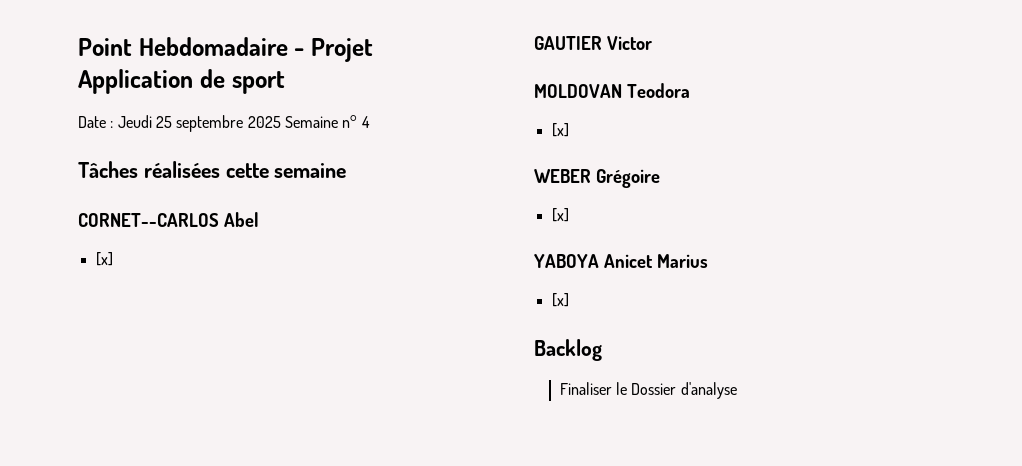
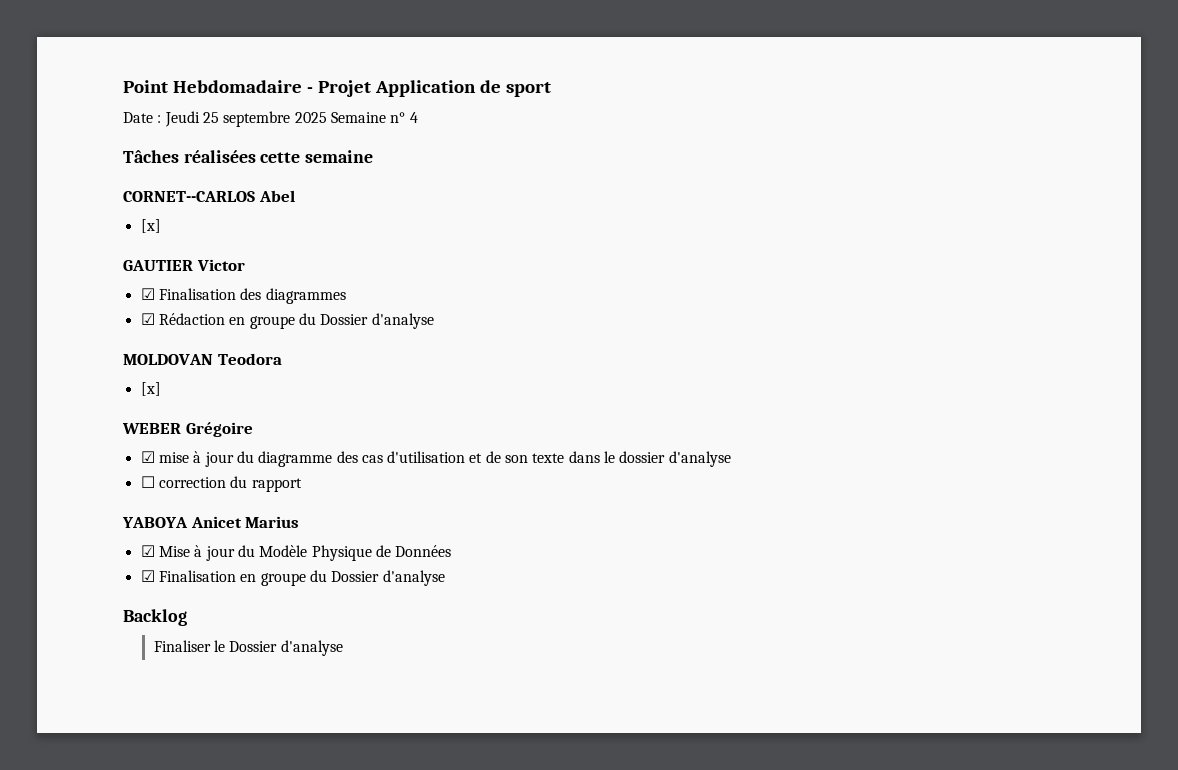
+ ☑ Finalisation des diagrammes
+ ☑ Rédaction en groupe du Dossier d'analyse
  WEBER Grégoire
- [x]
+ ☑ mise à jour du diagramme des cas d'utilisation et de son texte dans le dossier d'analyse
+ ☐ correction du rapport
  YABOYA Anicet Marius
- [x]
+ ☑ Mise à jour du Modèle Physique de Données
+ ☑ Finalisation en groupe du Dossier d'analyse

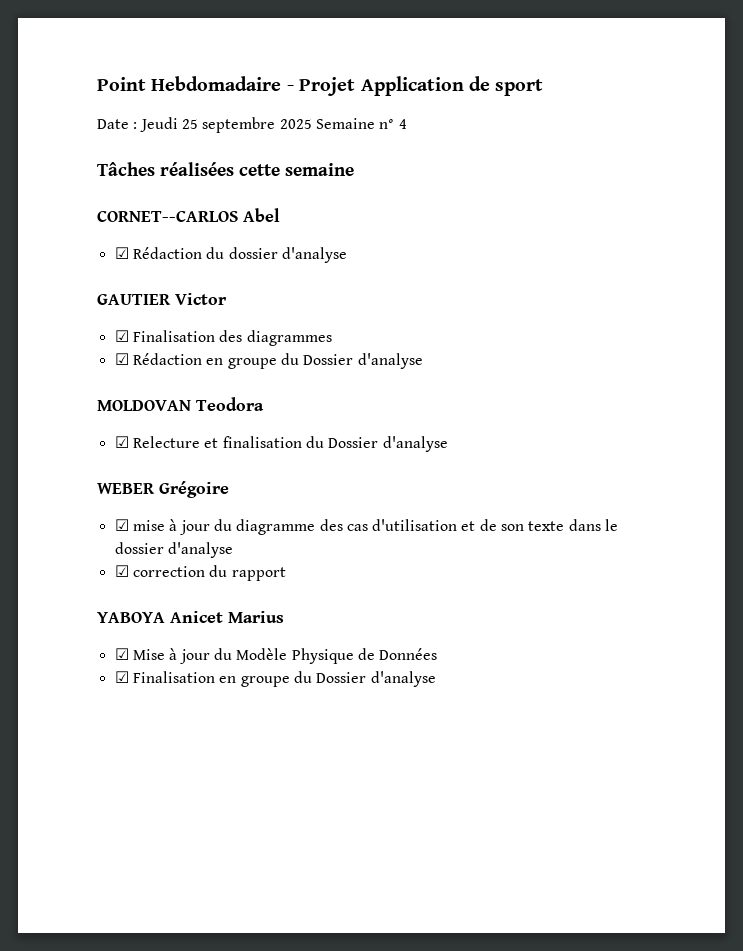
  CORNET--CARLOS Abel
- [x]
+ ☑ Rédaction du dossier d'analyse
  MOLDOVAN Teodora
- [x]
+ ☑ Relecture et finalisation du Dossier d'analyse
- ☐ correction du rapport
+ ☑ correction du rapport
- Backlog
- Finaliser le Dossier d'analyse

